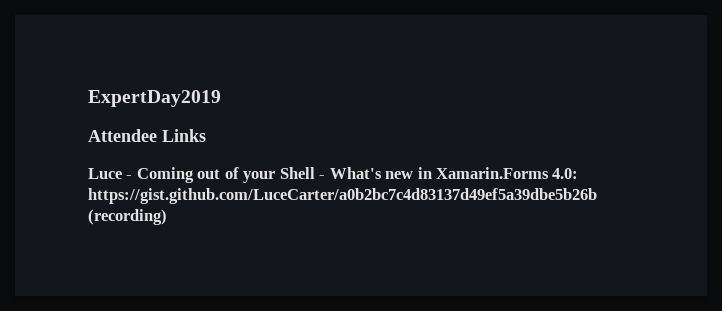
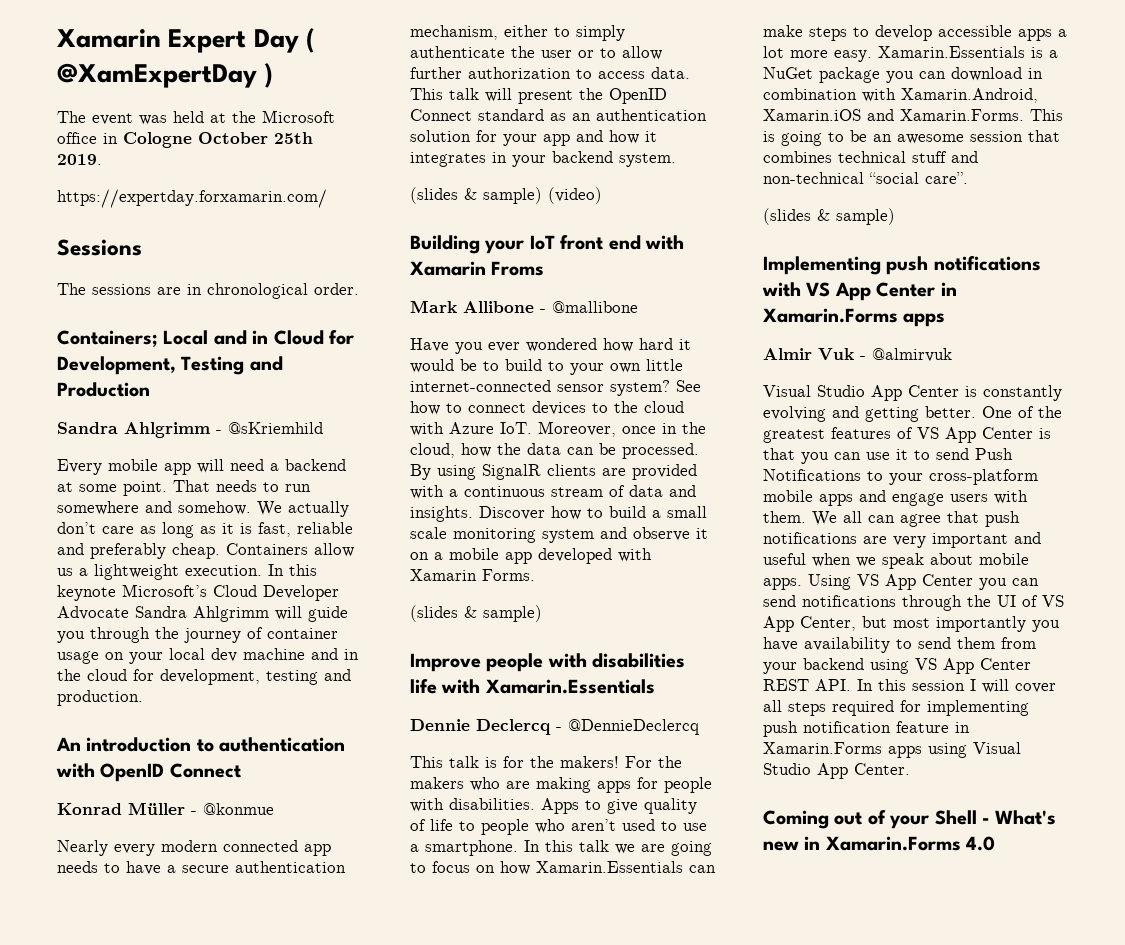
- ExpertDay2019
- Attendee Links
- Luce - Coming out of your Shell - What's new in Xamarin.Forms 4.0: https://gist.github.com/LuceCarter/a0b2bc7c4d83137d49ef5a39dbe5b26b (recording)
+ Xamarin Expert Day ( @XamExpertDay )
+ The event was held at the Microsoft office in Cologne October 25th 2019.
+ https://expertday.forxamarin.com/
+ Sessions
+ The sessions are in chronological order.
+ Containers; Local and in Cloud for Development, Testing and Production
+ Sandra Ahlgrimm - @sKriemhild
+ Every mobile app will need a backend at some point. That needs to run somewhere and somehow. We actually don’t care as long as it is fast, reliable and preferably cheap. Containers allow us a lightweight execution. In this keynote Microsoft’s Cloud Developer Advocate Sandra Ahlgrimm will guide you through the journey of container usage on your local dev machine and in the cloud for development, testing and production.
+ An introduction to authentication with OpenID Connect
+ Konrad Müller - @konmue
+ Nearly every modern connected app needs to have a secure authentication mechanism, either to simply authenticate the user or to allow further authorization to access data. This talk will present the OpenID Connect standard as an authentication solution for your app and how it integrates in your backend system.
+ (slides & sample) (video)
+ Building your IoT front end with Xamarin Froms
+ Mark Allibone - @mallibone
+ Have you ever wondered how hard it would be to build to your own little internet-connected sensor system? See how to connect devices to the cloud with Azure IoT. Moreover, once in the cloud, how the data can be processed. By using SignalR clients are provided with a continuous stream of data and insights. Discover how to build a small scale monitoring system and observe it on a mobile app developed with Xamarin Forms.
+ (slides & sample)
+ Improve people with disabilities life with Xamarin.Essentials
+ Dennie Declercq - @DennieDeclercq
+ This talk is for the makers! For the makers who are making apps for people with disabilities. Apps to give quality of life to people who aren’t used to use a smartphone. In this talk we are going to focus on how Xamarin.Essentials can make steps to develop accessible apps a lot more easy. Xamarin.Essentials is a NuGet package you can download in combination with Xamarin.Android, Xamarin.iOS and Xamarin.Forms. This is going to be an awesome session that combines technical stuff and non-technical “social care”.
+ (slides & sample)
+ Implementing push notifications with VS App Center in Xamarin.Forms apps
+ Almir Vuk - @almirvuk
+ Visual Studio App Center is constantly evolving and getting better. One of the greatest features of VS App Center is that you can use it to send Push Notifications to your cross-platform mobile apps and engage users with them. We all can agree that push notifications are very important and useful when we speak about mobile apps. Using VS App Center you can send notifications through the UI of VS App Center, but most importantly you have availability to send them from your backend using VS App Center REST API. In this session I will cover all steps required for implementing push notification feature in Xamarin.Forms apps using Visual Studio App Center.
+ Coming out of your Shell - What's new in Xamarin.Forms 4.0

